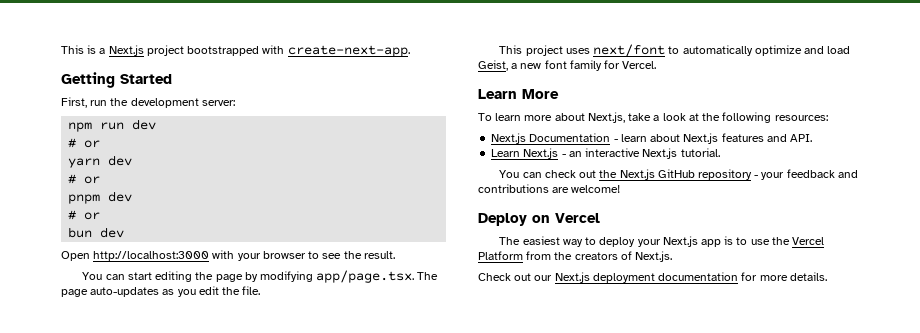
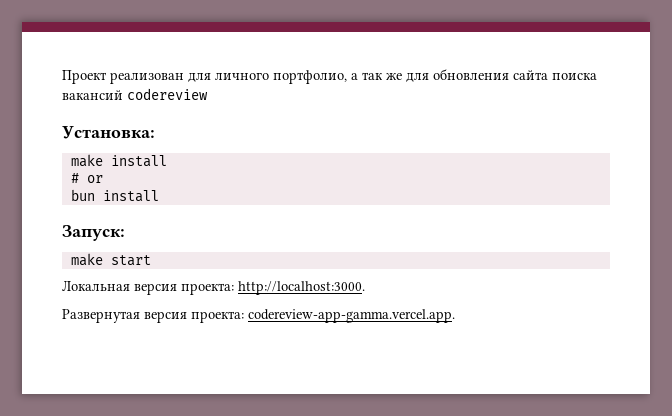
- This is a Next.js project bootstrapped with create-next-app.
- Getting Started
- First, run the development server:
- npm run dev
+ Проект реализован для личного портфолио, а так же для обновления сайта поиска вакансий codereview
+ Установка:
+ make install
  # or
- yarn dev
- # or
- pnpm dev
- # or
- bun dev
- Open http://localhost:3000 with your browser to see the result.
- You can start editing the page by modifying app/page.tsx. The page auto-updates as you edit the file.
- This project uses next/font to automatically optimize and load Geist, a new font family for Vercel.
- Learn More
- To learn more about Next.js, take a look at the following resources:
- Next.js Documentation - learn about Next.js features and API.
- Learn Next.js - an interactive Next.js tutorial.
- You can check out the Next.js GitHub repository - your feedback and contributions are welcome!
- Deploy on Vercel
- The easiest way to deploy your Next.js app is to use the Vercel Platform from the creators of Next.js.
- Check out our Next.js deployment documentation for more details.
+ bun install
+ Запуск:
+ make start
+ Локальная версия проекта: http://localhost:3000.
+ Развернутая версия проекта: codereview-app-gamma.vercel.app.

